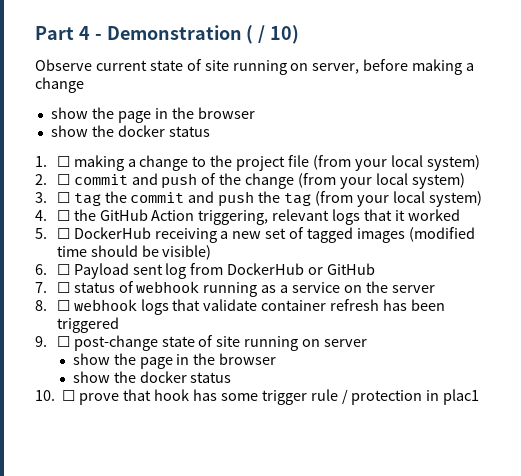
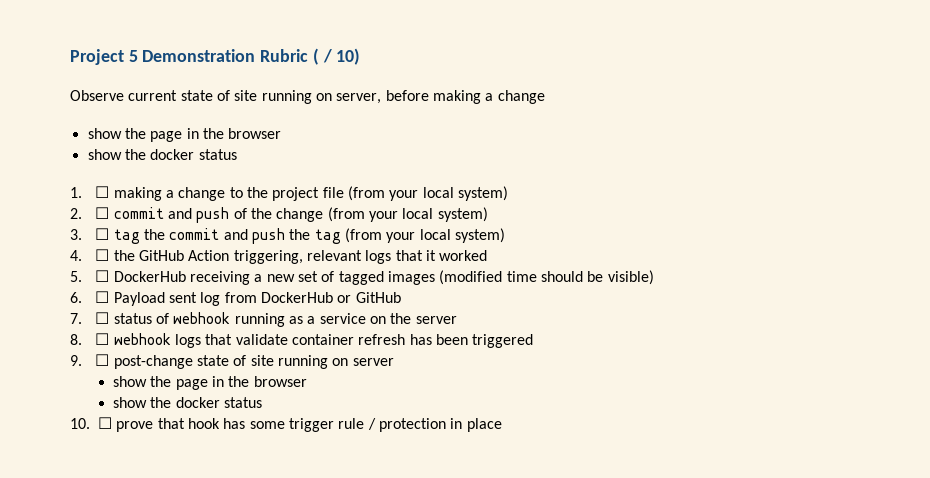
- Part 4 - Demonstration ( / 10)
+ Project 5 Demonstration Rubric ( / 10)
- 10. ☐ prove that hook has some trigger rule / protection in plac1
+ 10. ☐ prove that hook has some trigger rule / protection in place

